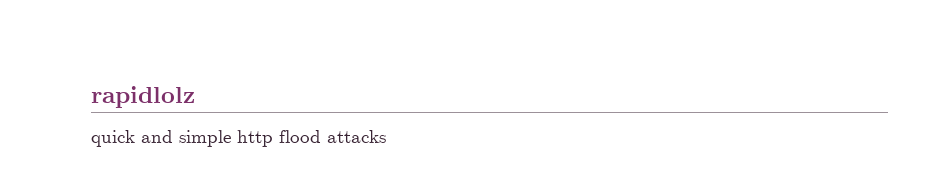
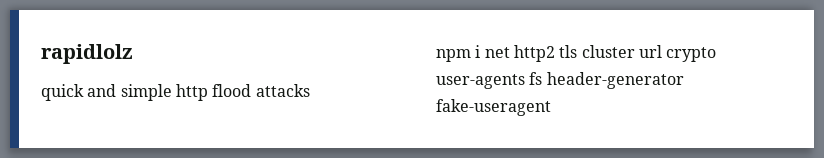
+ npm i net http2 tls cluster url crypto user-agents fs header-generator fake-useragent

